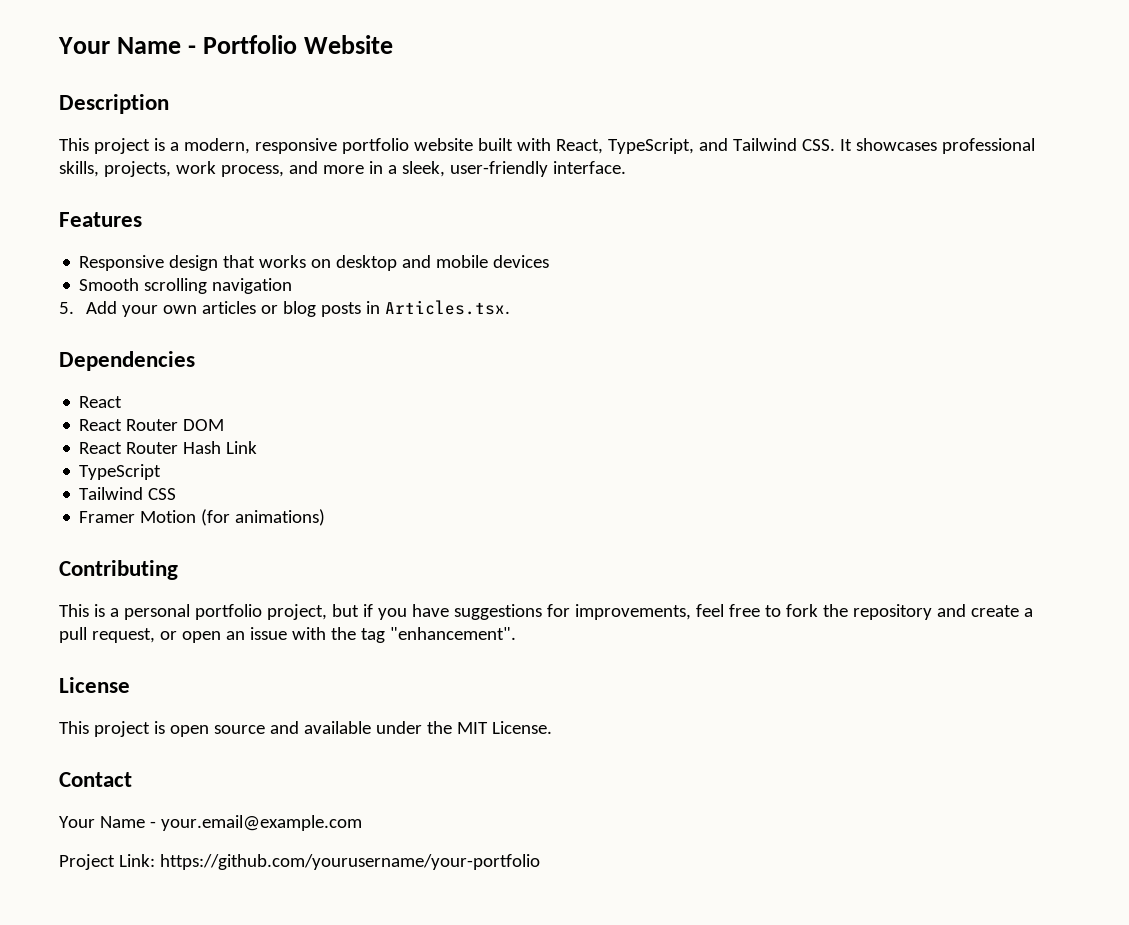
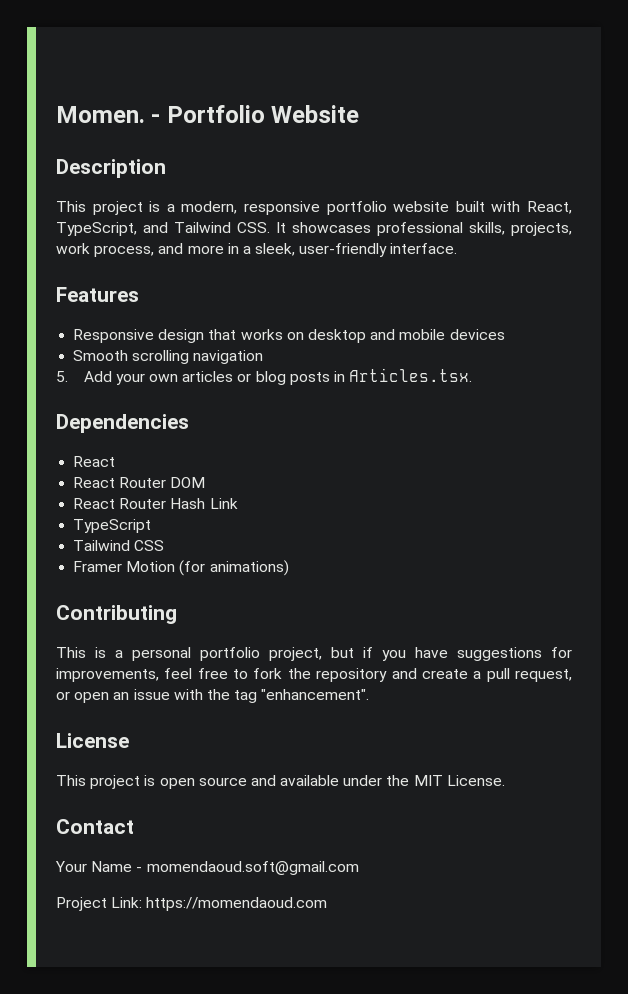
- Your Name - Portfolio Website
+ Momen. - Portfolio Website
- Your Name - your.email@example.com
+ Your Name - momendaoud.soft@gmail.com
- Project Link: https://github.com/yourusername/your-portfolio
+ Project Link: https://momendaoud.com

